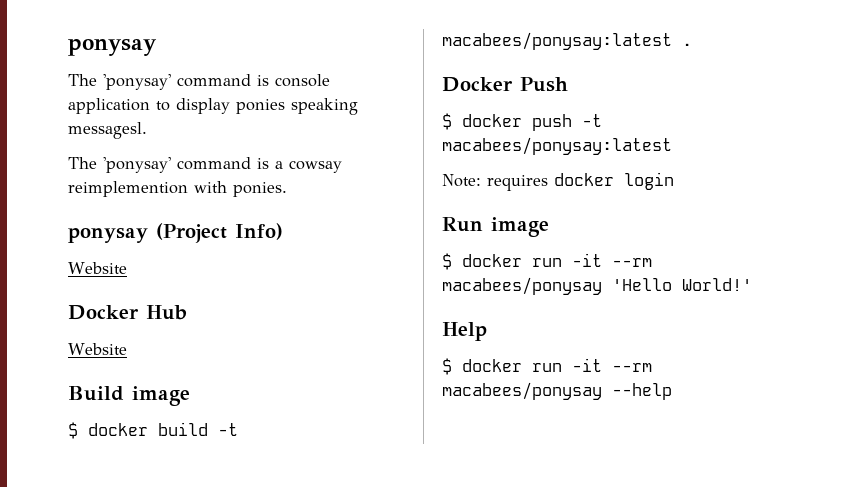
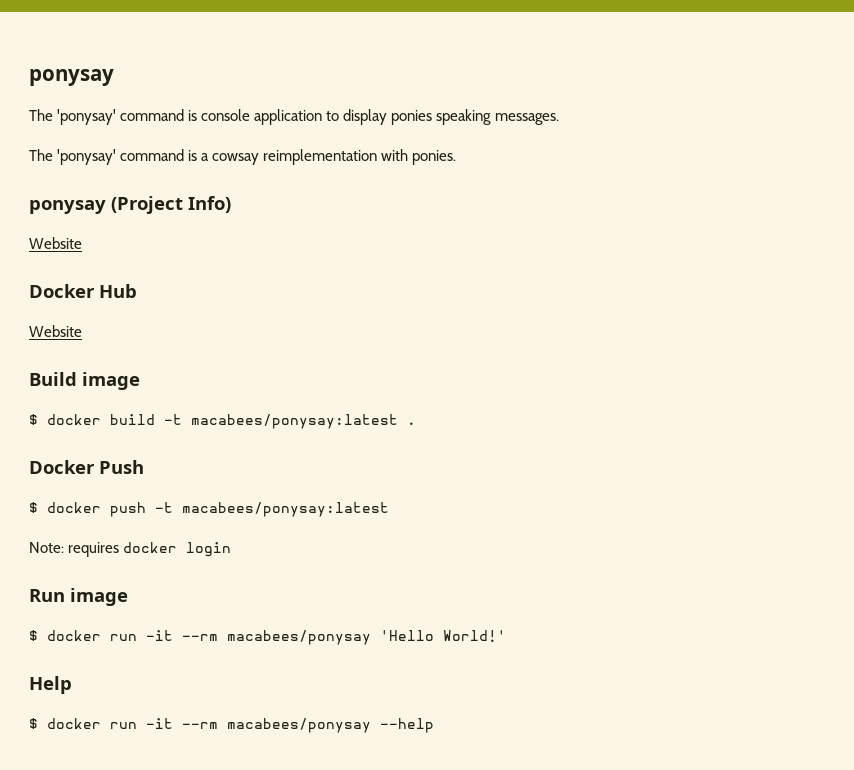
- The 'ponysay' command is console application to display ponies speaking messagesl.
+ The 'ponysay' command is console application to display ponies speaking messages.
- The 'ponysay' command is a cowsay reimplemention with ponies.
+ The 'ponysay' command is a cowsay reimplementation with ponies.

